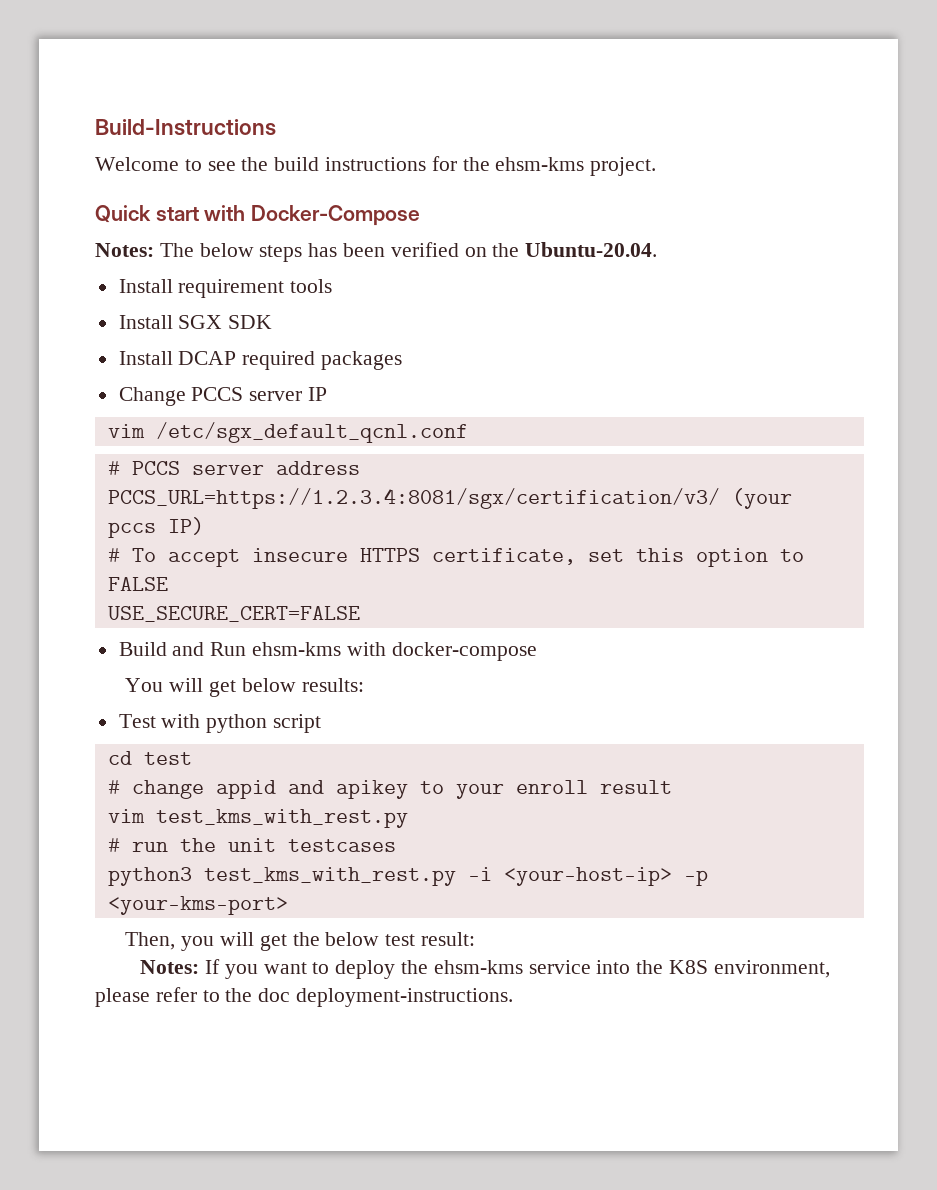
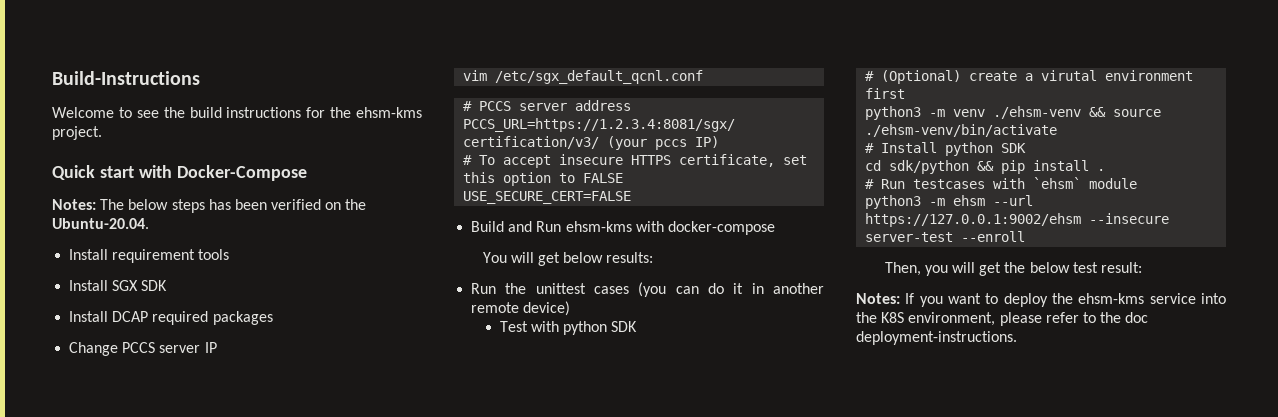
- Test with python script
- cd test
- # change appid and apikey to your enroll result
- vim test_kms_with_rest.py
- # run the unit testcases
- python3 test_kms_with_rest.py -i <your-host-ip> -p <your-kms-port>
+ Run the unittest cases (you can do it in another remote device)
+ Test with python SDK
+ # (Optional) create a virutal environment first
+ python3 -m venv ./ehsm-venv && source ./ehsm-venv/bin/activate
+ # Install python SDK
+ cd sdk/python && pip install .
+ # Run testcases with `ehsm` module
+ python3 -m ehsm --url https://127.0.0.1:9002/ehsm --insecure server-test --enroll

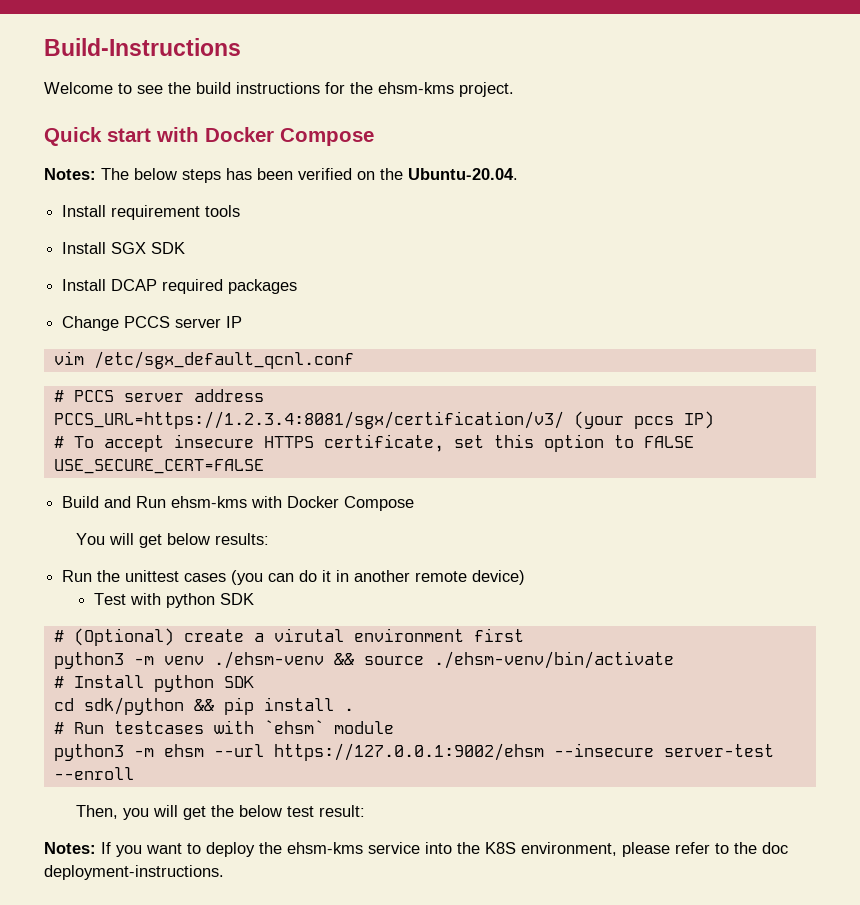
- Quick start with Docker-Compose
+ Quick start with Docker Compose
- Build and Run ehsm-kms with docker-compose
+ Build and Run ehsm-kms with Docker Compose

